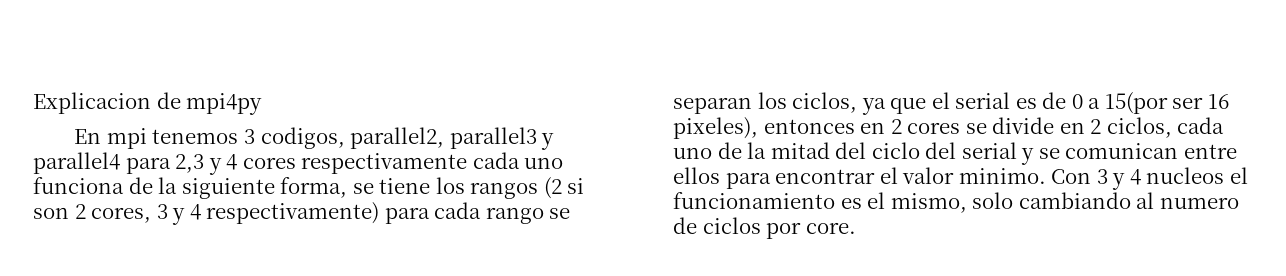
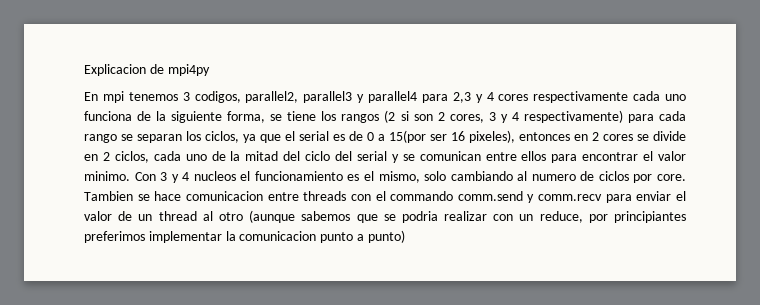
+ Tambien se hace comunicacion entre threads con el commando comm.send y comm.recv para enviar el valor de un thread al otro (aunque sabemos que se podria realizar con un reduce, por principiantes preferimos implementar la comunicacion punto a punto)

